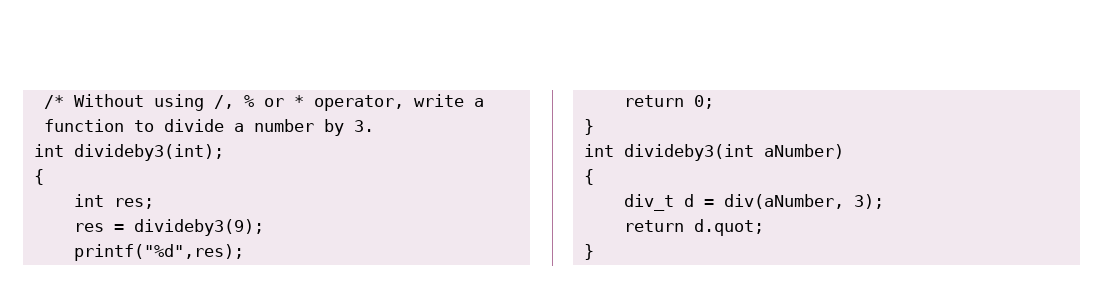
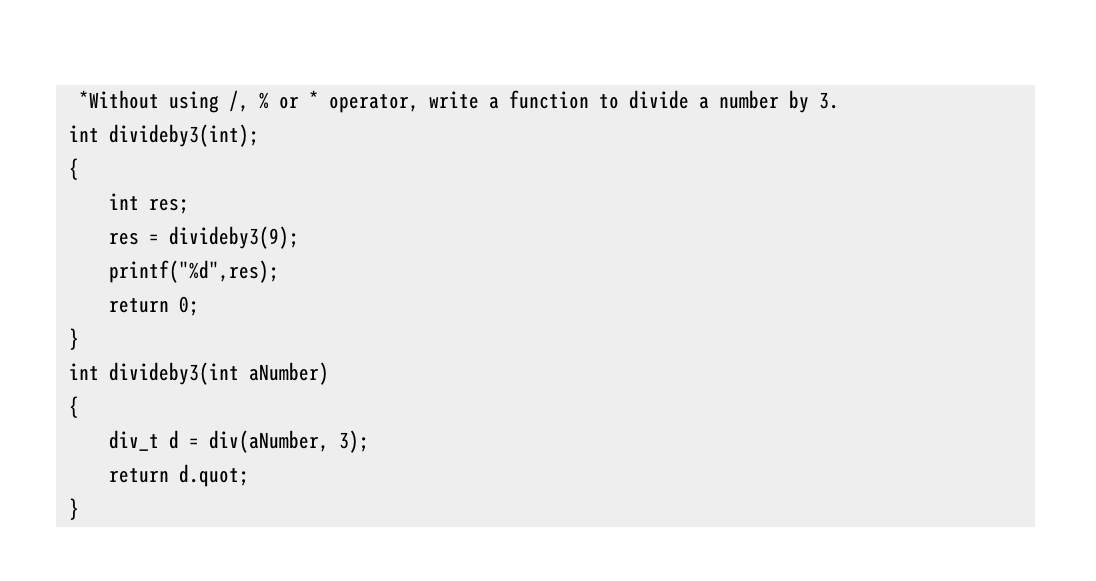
- /* Without using /, % or * operator, write a function to divide a number by 3.
+ *Without using /, % or * operator, write a function to divide a number by 3.

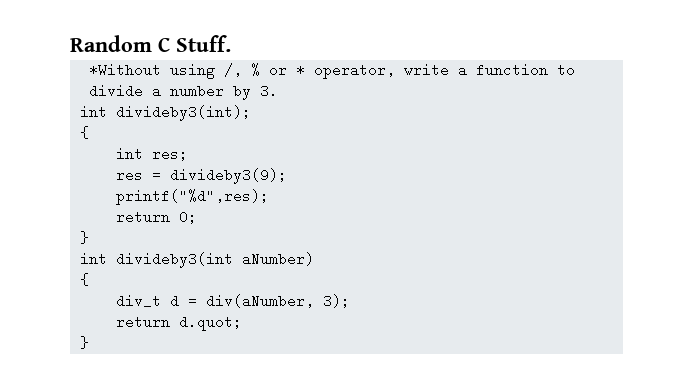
+ Random C Stuff.

